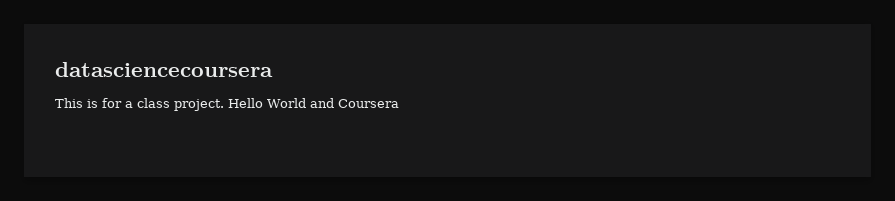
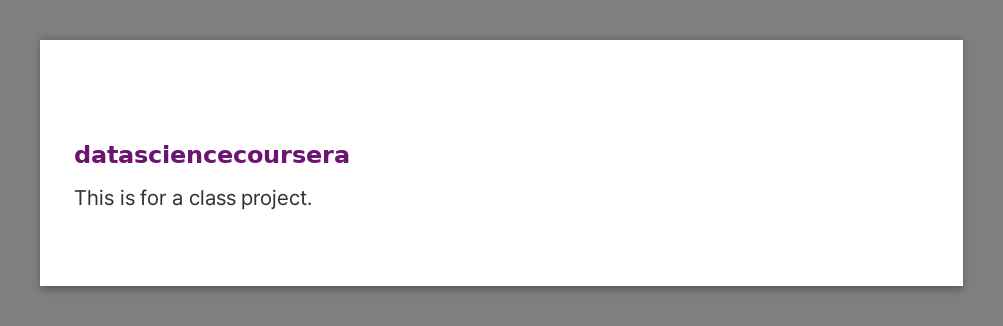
- Hello World and Coursera

